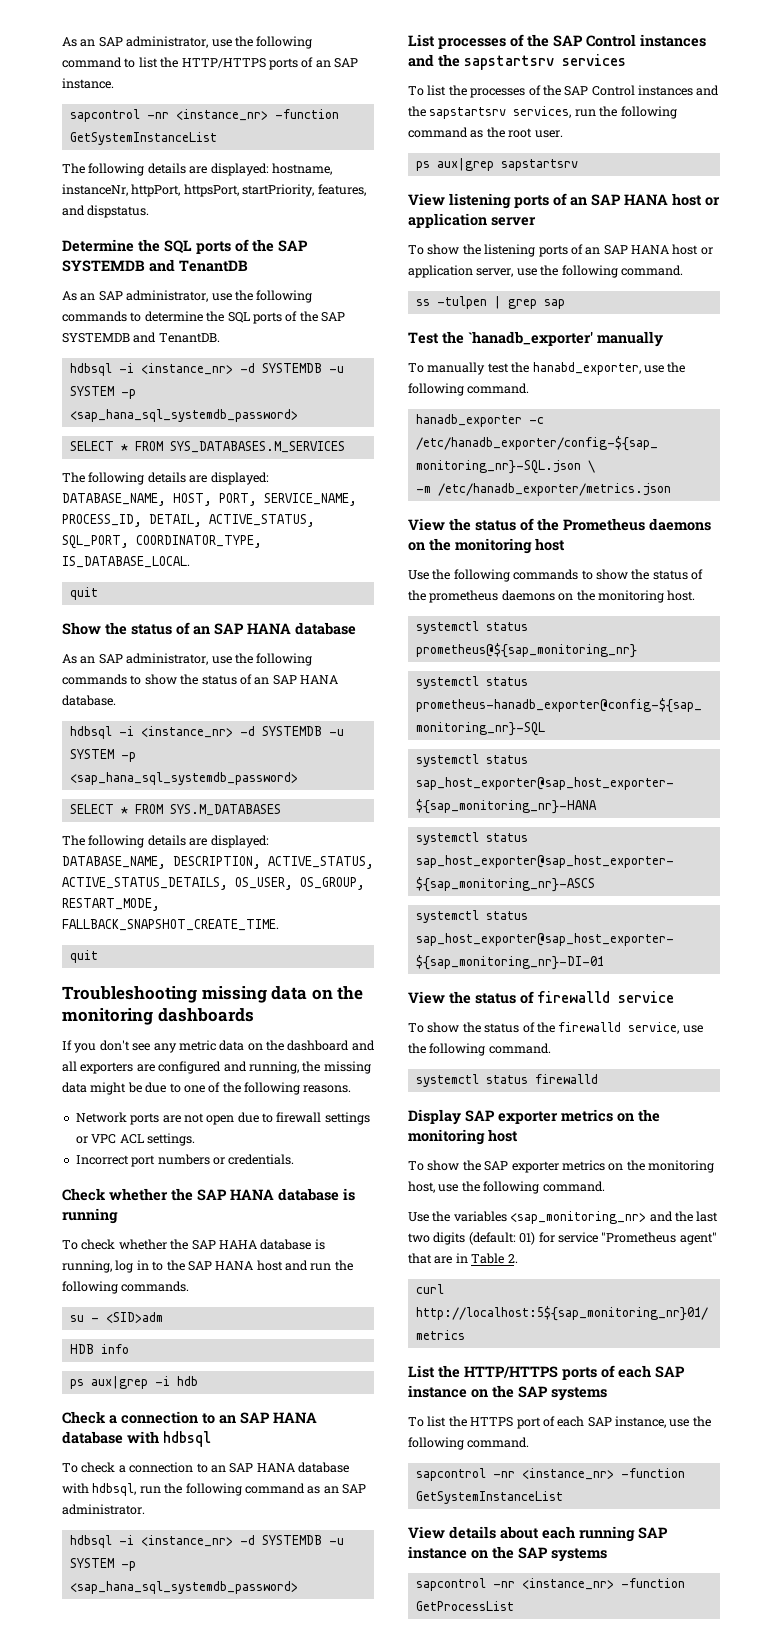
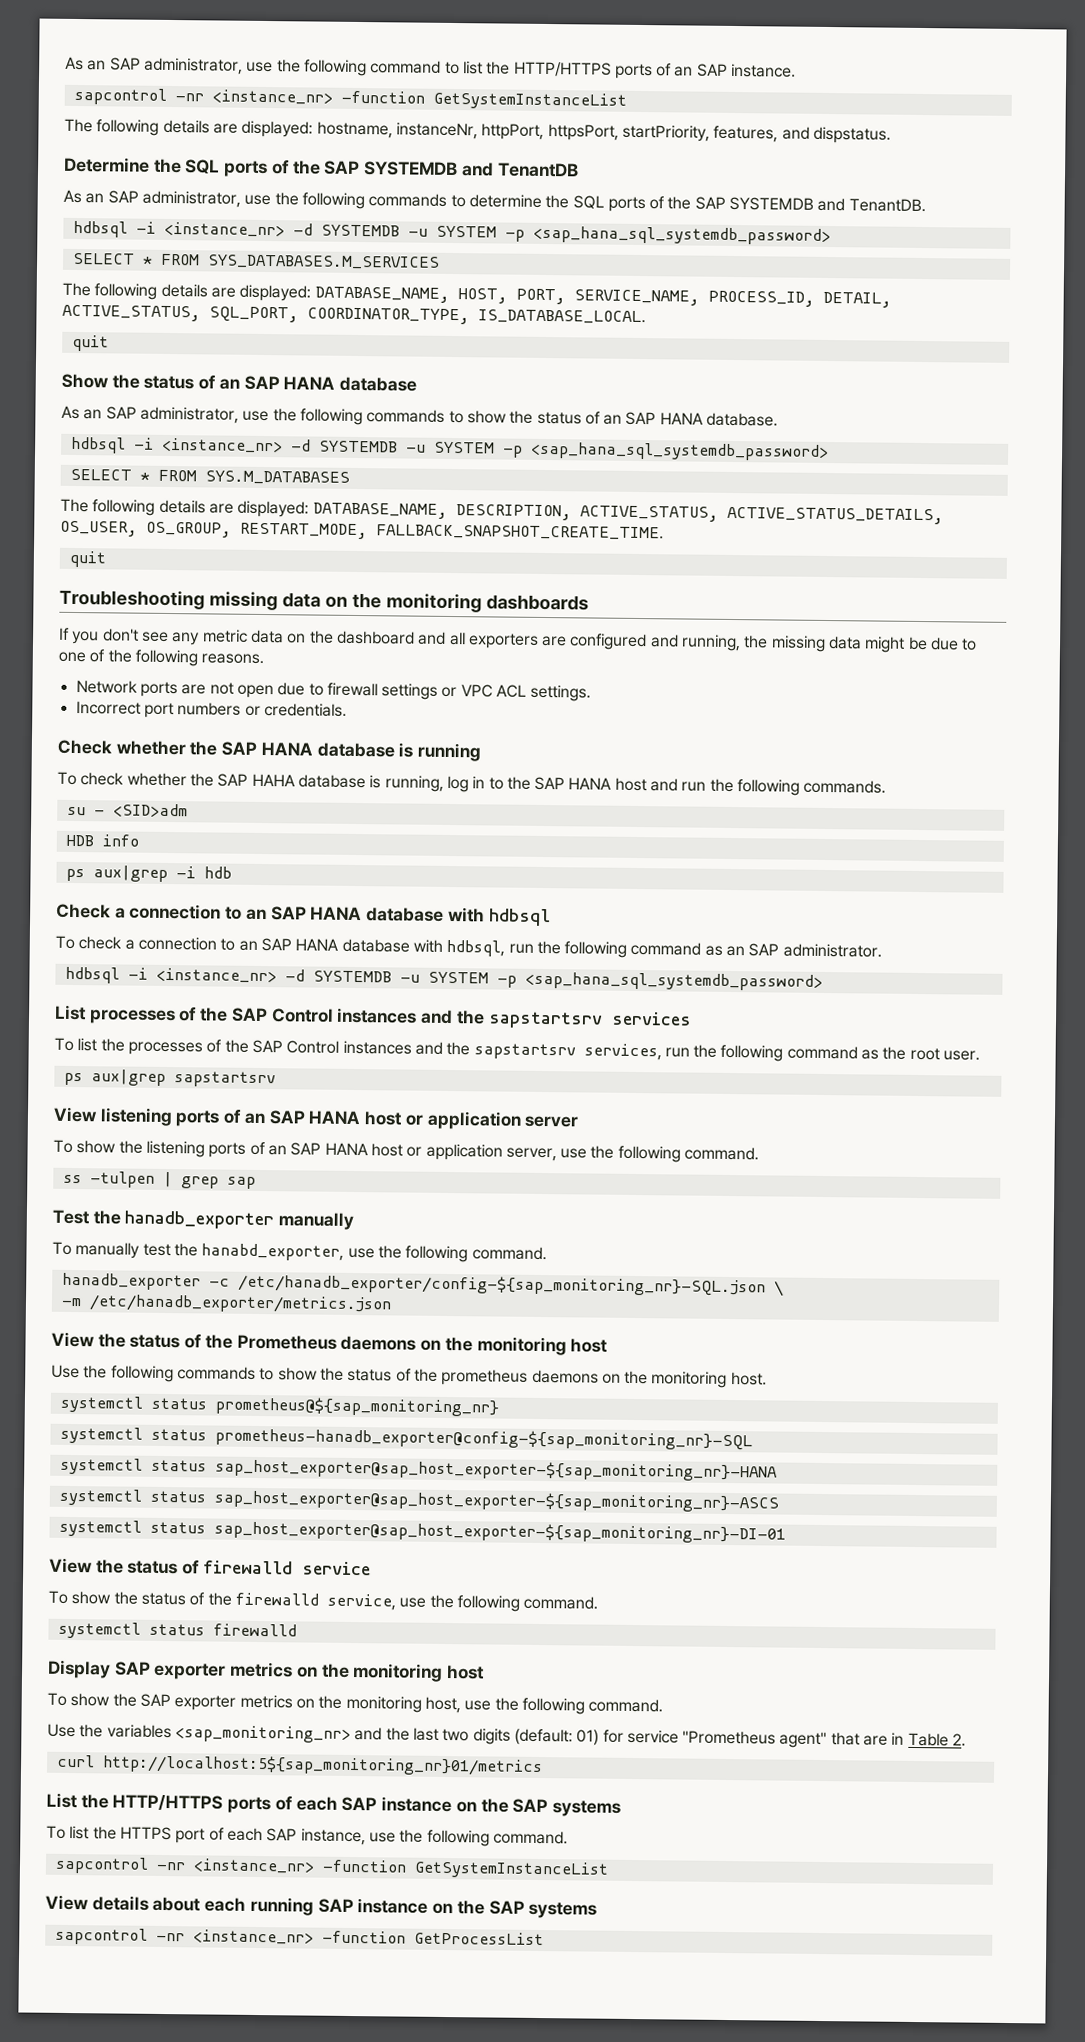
- Test the `hanadb_exporter' manually
+ Test the hanadb_exporter manually

